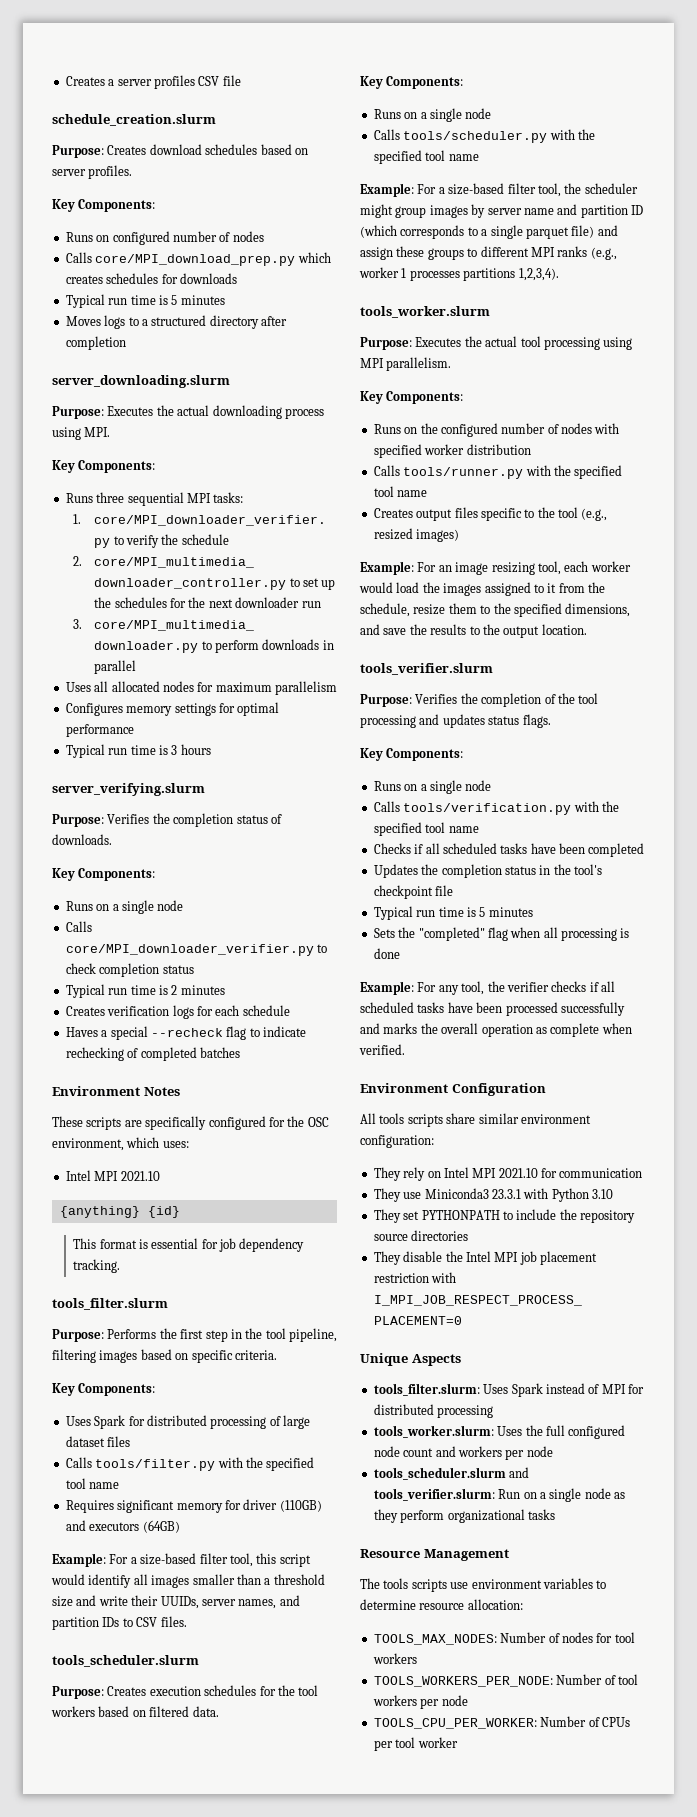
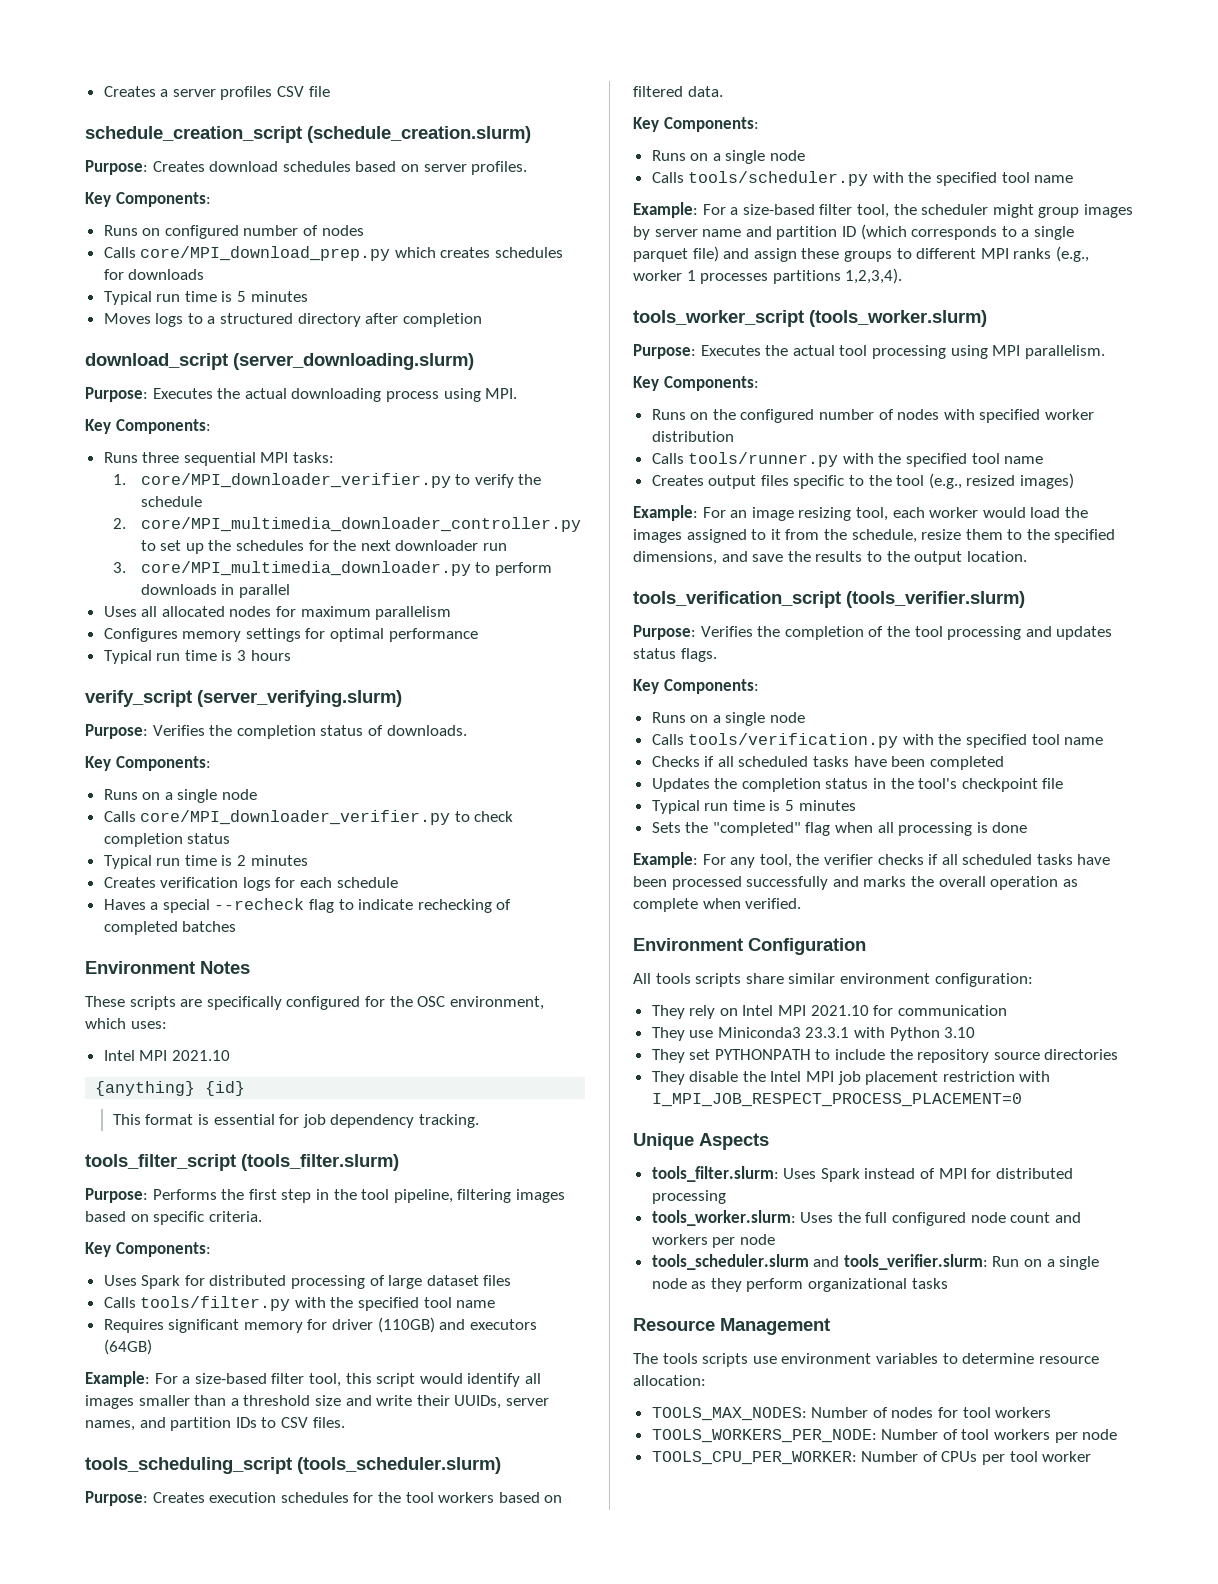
- schedule_creation.slurm
+ schedule_creation_script (schedule_creation.slurm)
- server_downloading.slurm
+ download_script (server_downloading.slurm)
- server_verifying.slurm
+ verify_script (server_verifying.slurm)
- tools_filter.slurm
+ tools_filter_script (tools_filter.slurm)
  Example: For a size-based filter tool, this script would identify all images smaller than a threshold size and write their UUIDs, server names, and partition IDs to CSV files.
- tools_scheduler.slurm
+ tools_scheduling_script (tools_scheduler.slurm)
- tools_worker.slurm
+ tools_worker_script (tools_worker.slurm)
- tools_verifier.slurm
+ tools_verification_script (tools_verifier.slurm)

